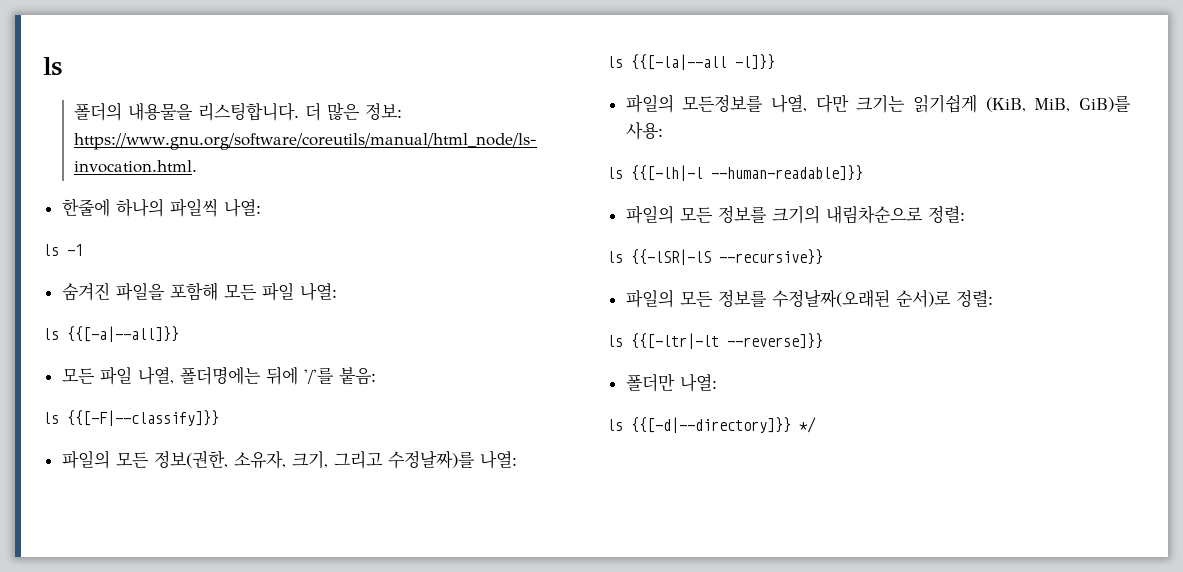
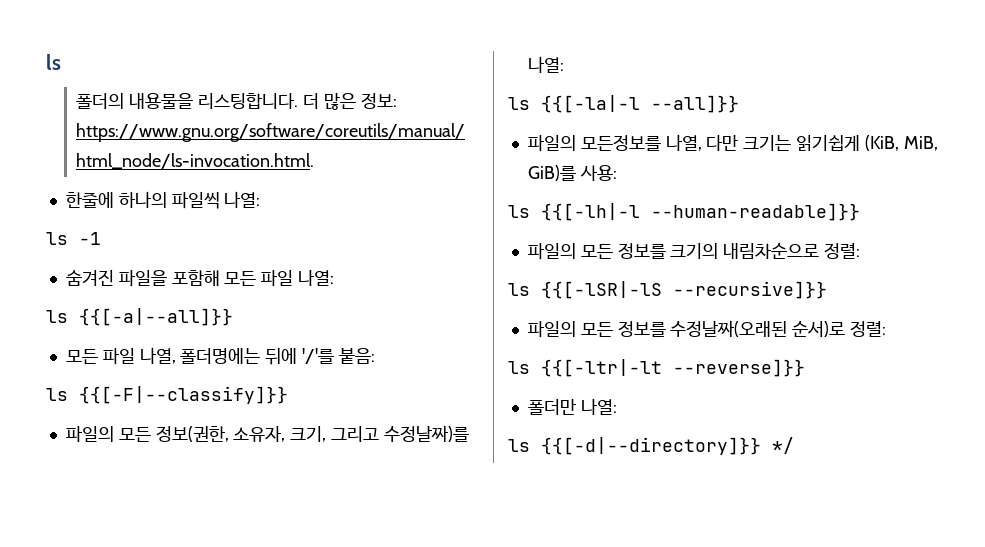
- ls {{[-la|--all -l]}}
+ ls {{[-la|-l --all]}}
- ls {{-lSR|-lS --recursive}}
+ ls {{[-lSR|-lS --recursive]}}

